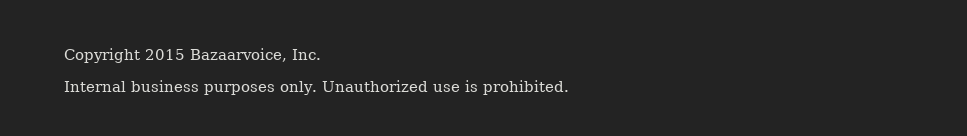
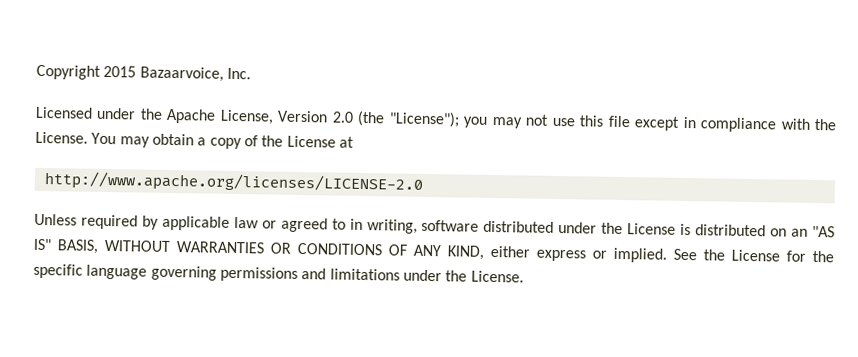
- Internal business purposes only. Unauthorized use is prohibited.
+ Licensed under the Apache License, Version 2.0 (the "License"); you may not use this file except in compliance with the License. You may obtain a copy of the License at
+ http://www.apache.org/licenses/LICENSE-2.0
+ Unless required by applicable law or agreed to in writing, software distributed under the License is distributed on an "AS IS" BASIS, WITHOUT WARRANTIES OR CONDITIONS OF ANY KIND, either express or implied. See the License for the specific language governing permissions and limitations under the License.

